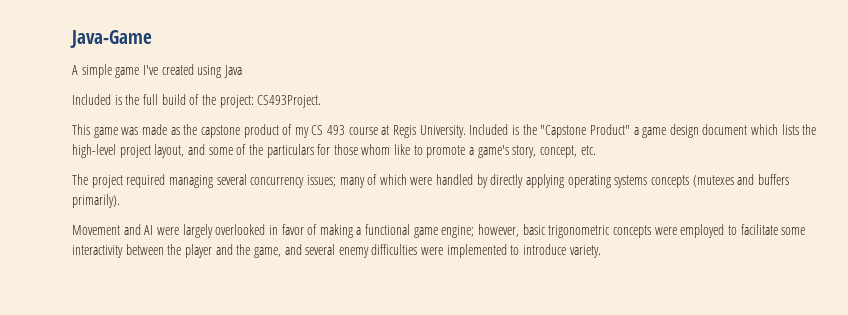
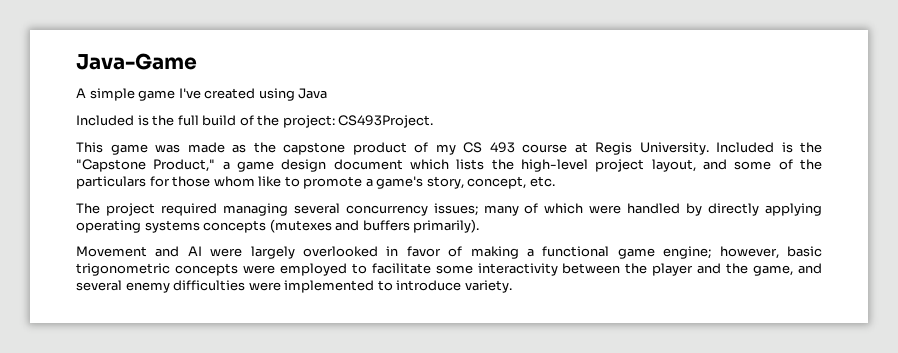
- Included is the "Capstone Product" a game design document which lists the high-level project layout, and some of the particulars for those whom like to promote a game's story, concept, etc.
+ Included is the "Capstone Product," a game design document which lists the high-level project layout, and some of the particulars for those whom like to promote a game's story, concept, etc.

